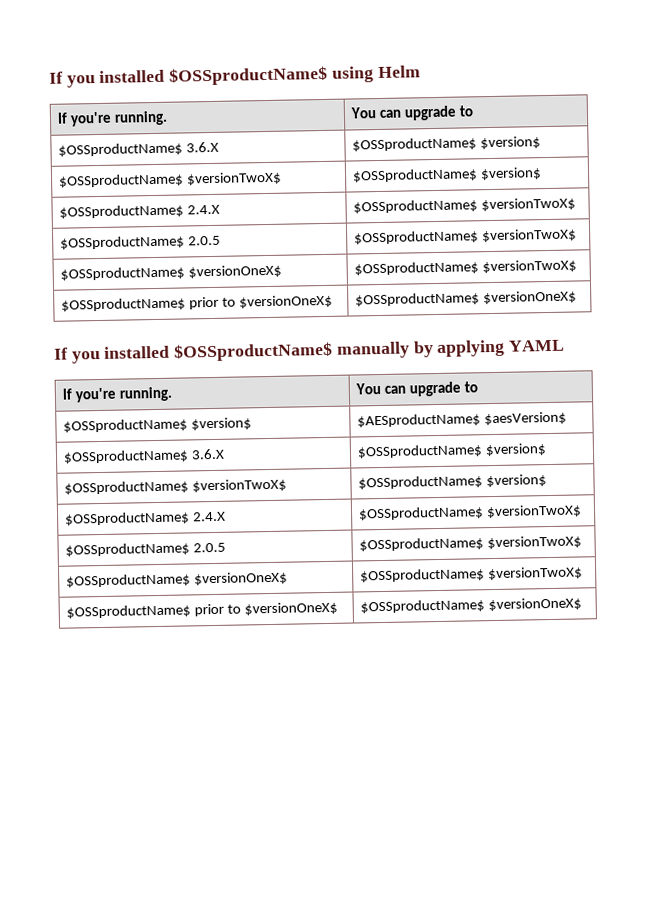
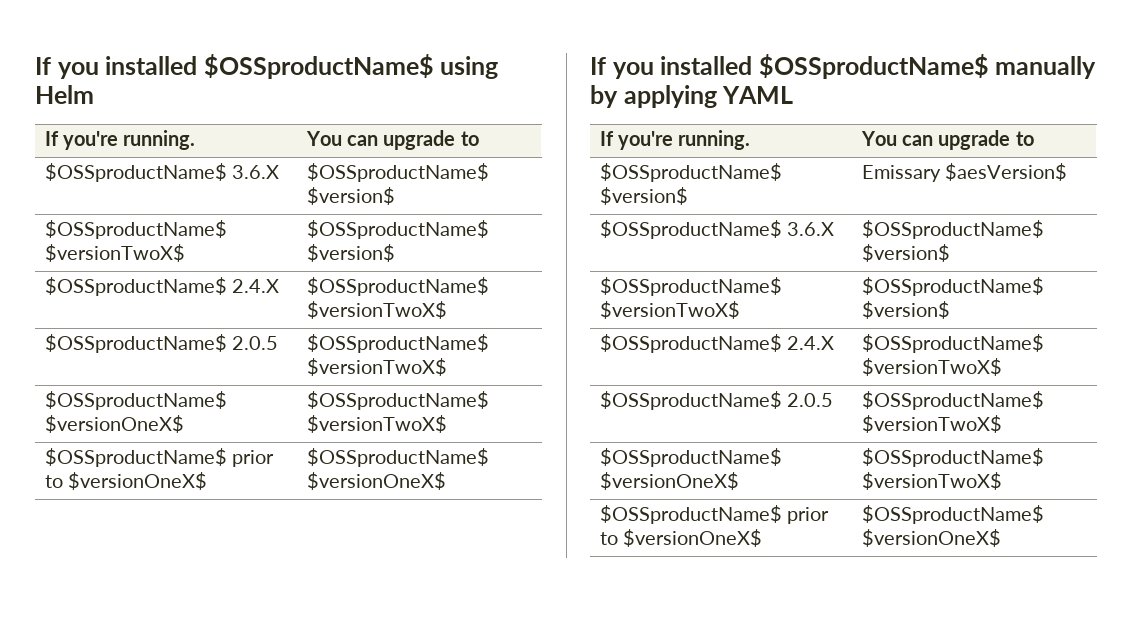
- $OSSproductName$ $version$ | $AESproductName$ $aesVersion$
+ $OSSproductName$ $version$ | Emissary $aesVersion$

